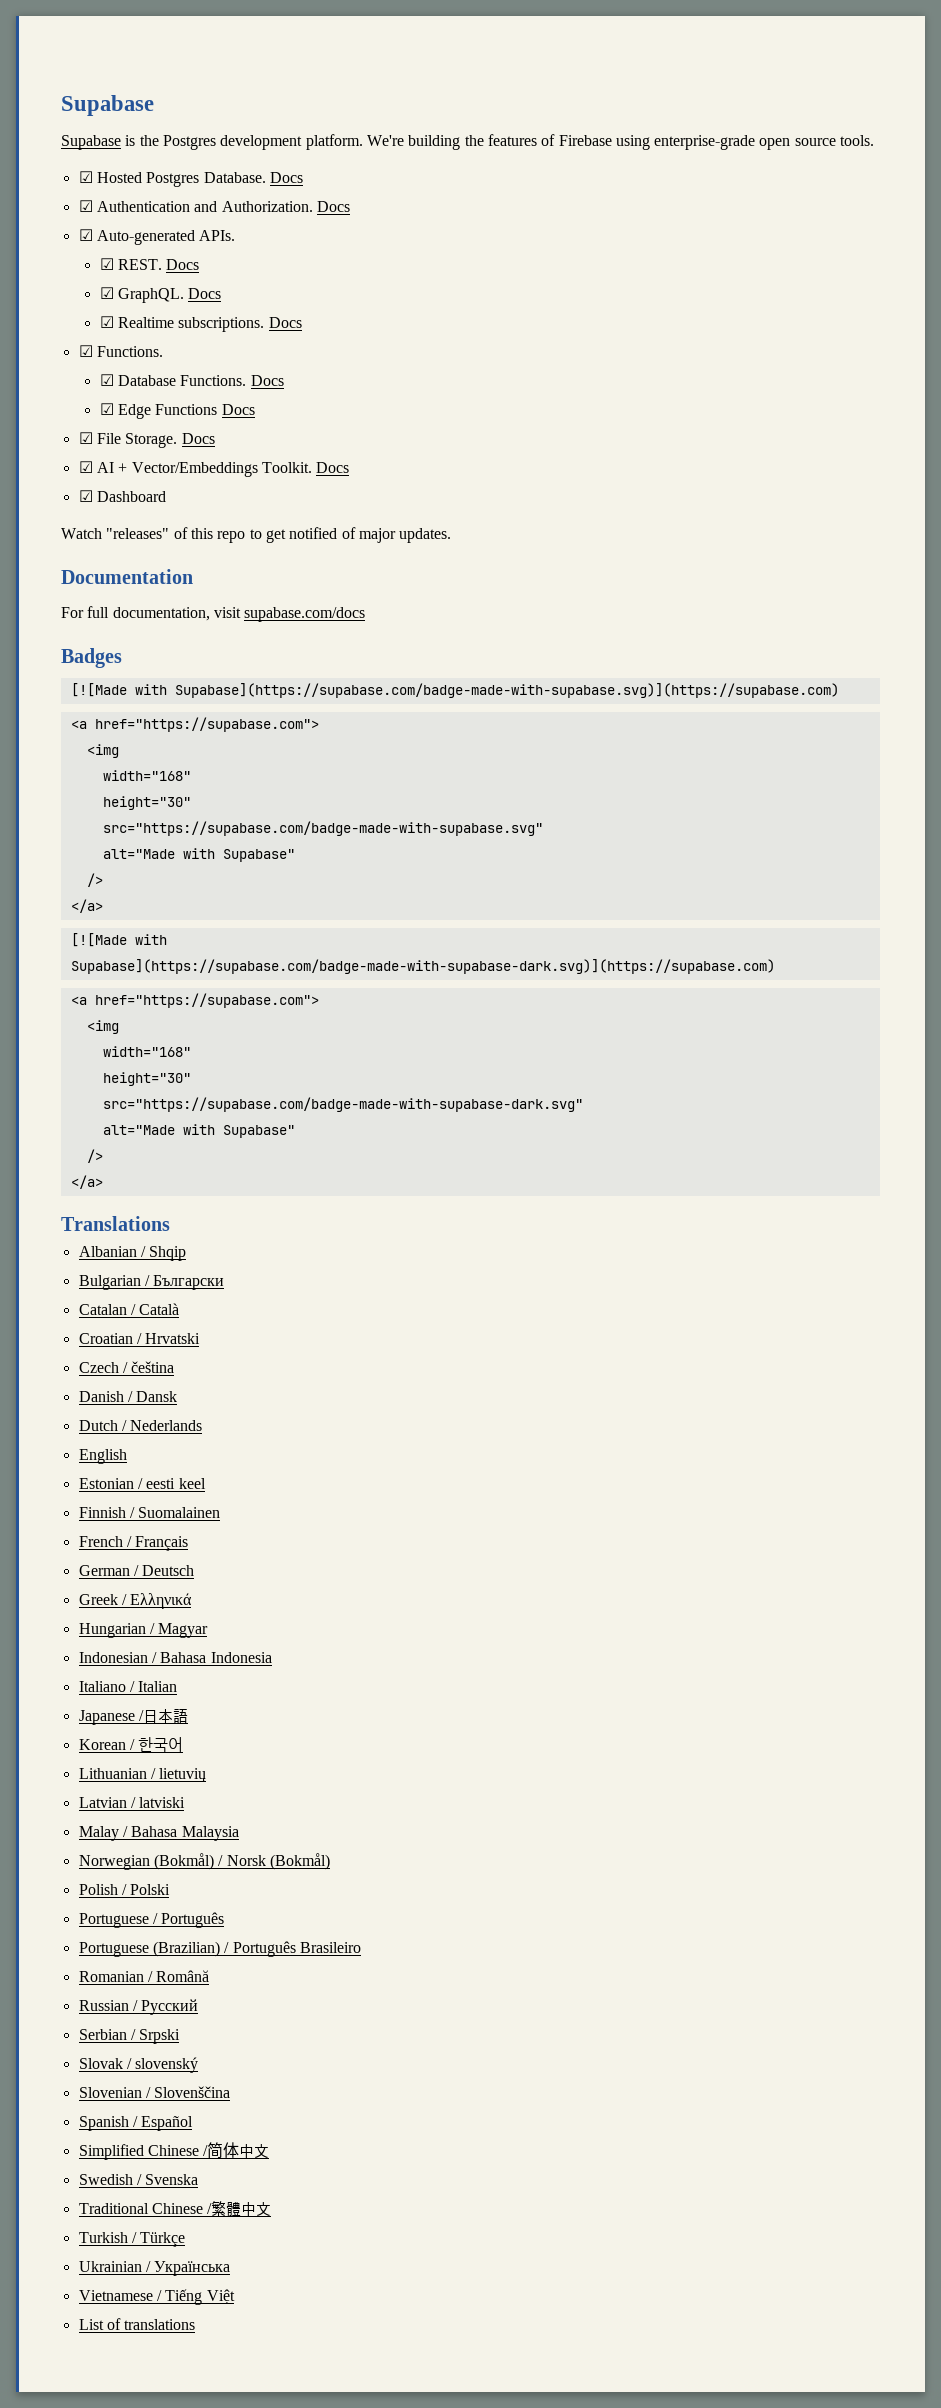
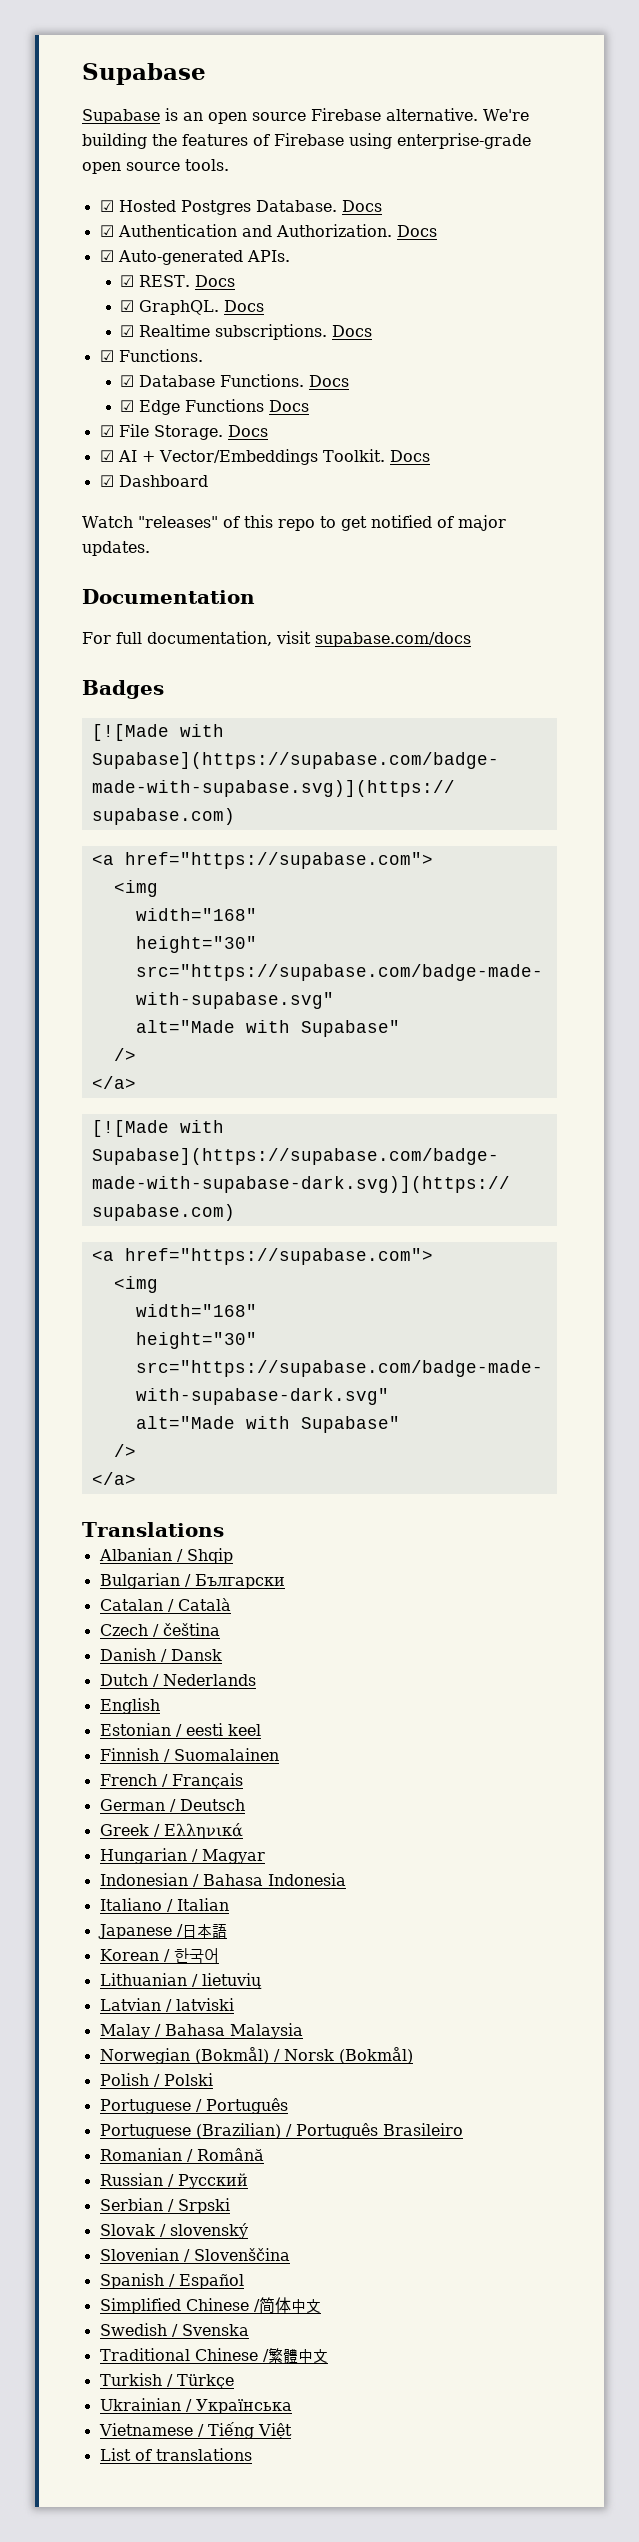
- Supabase is the Postgres development platform.
+ Supabase is an open source Firebase alternative.
- Croatian / Hrvatski

